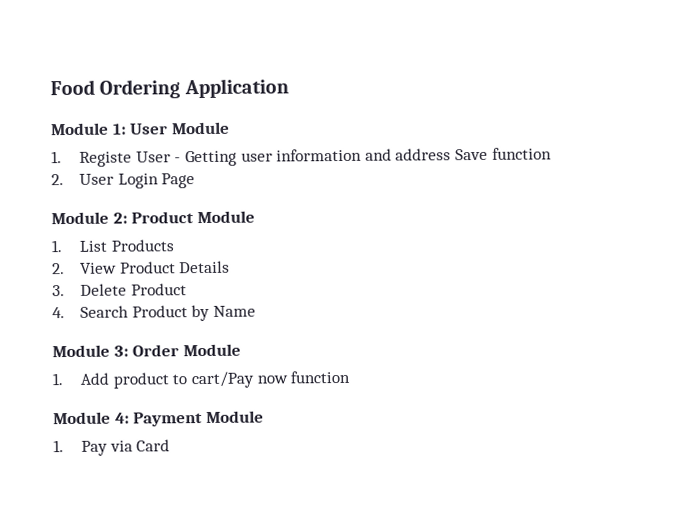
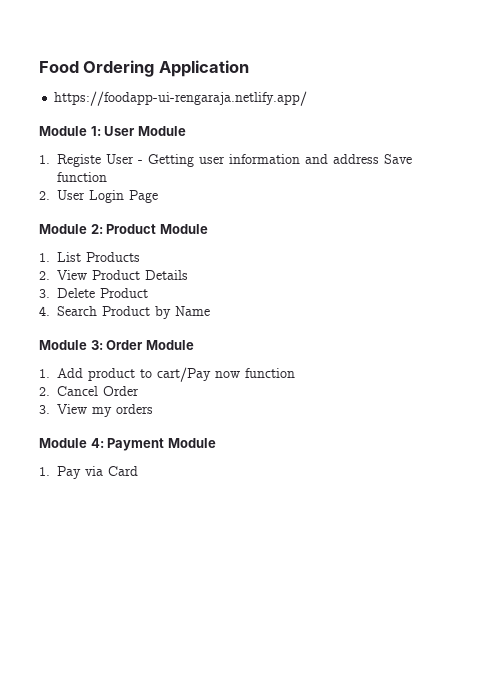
+ https://foodapp-ui-rengaraja.netlify.app/
+ 2. Cancel Order
+ 3. View my orders

